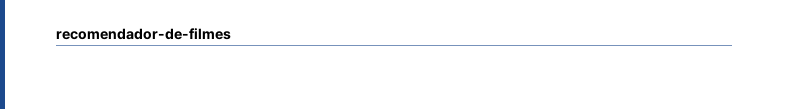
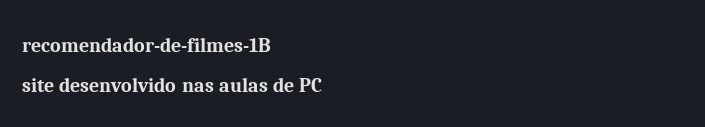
- recomendador-de-filmes
+ recomendador-de-filmes-1B
+ site desenvolvido nas aulas de PC

